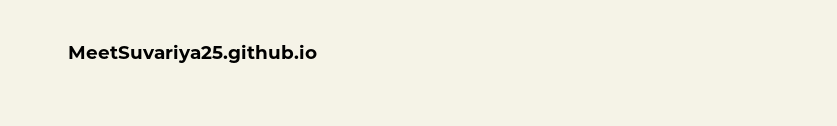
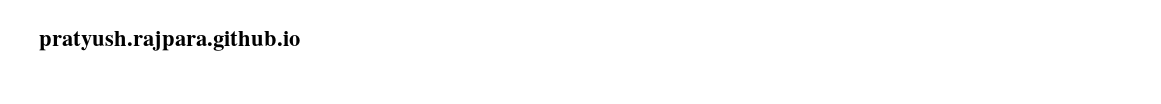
- MeetSuvariya25.github.io
+ pratyush.rajpara.github.io

